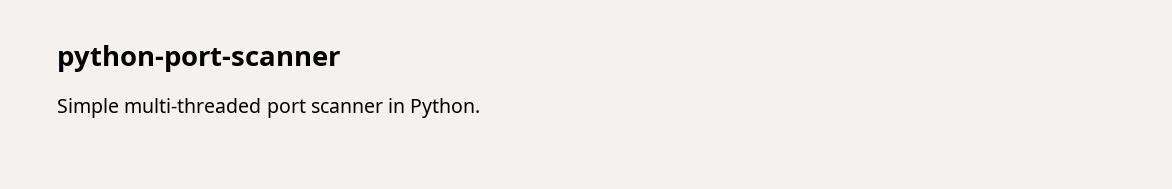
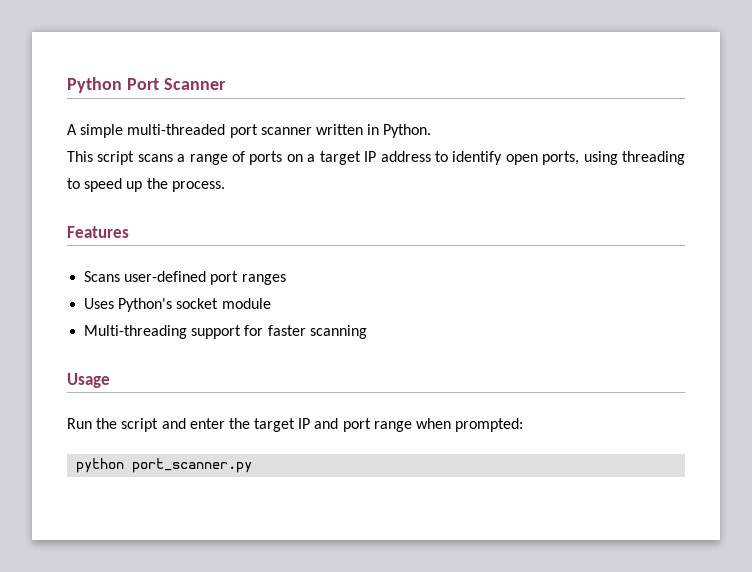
- python-port-scanner
- Simple multi-threaded port scanner in Python.
+ Python Port Scanner
+ A simple multi-threaded port scanner written in Python.
+ This script scans a range of ports on a target IP address to identify open ports, using threading to speed up the process.
+ Features
+ Scans user-defined port ranges
+ Uses Python's socket module
+ Multi-threading support for faster scanning
+ Usage
+ Run the script and enter the target IP and port range when prompted:
+ python port_scanner.py

